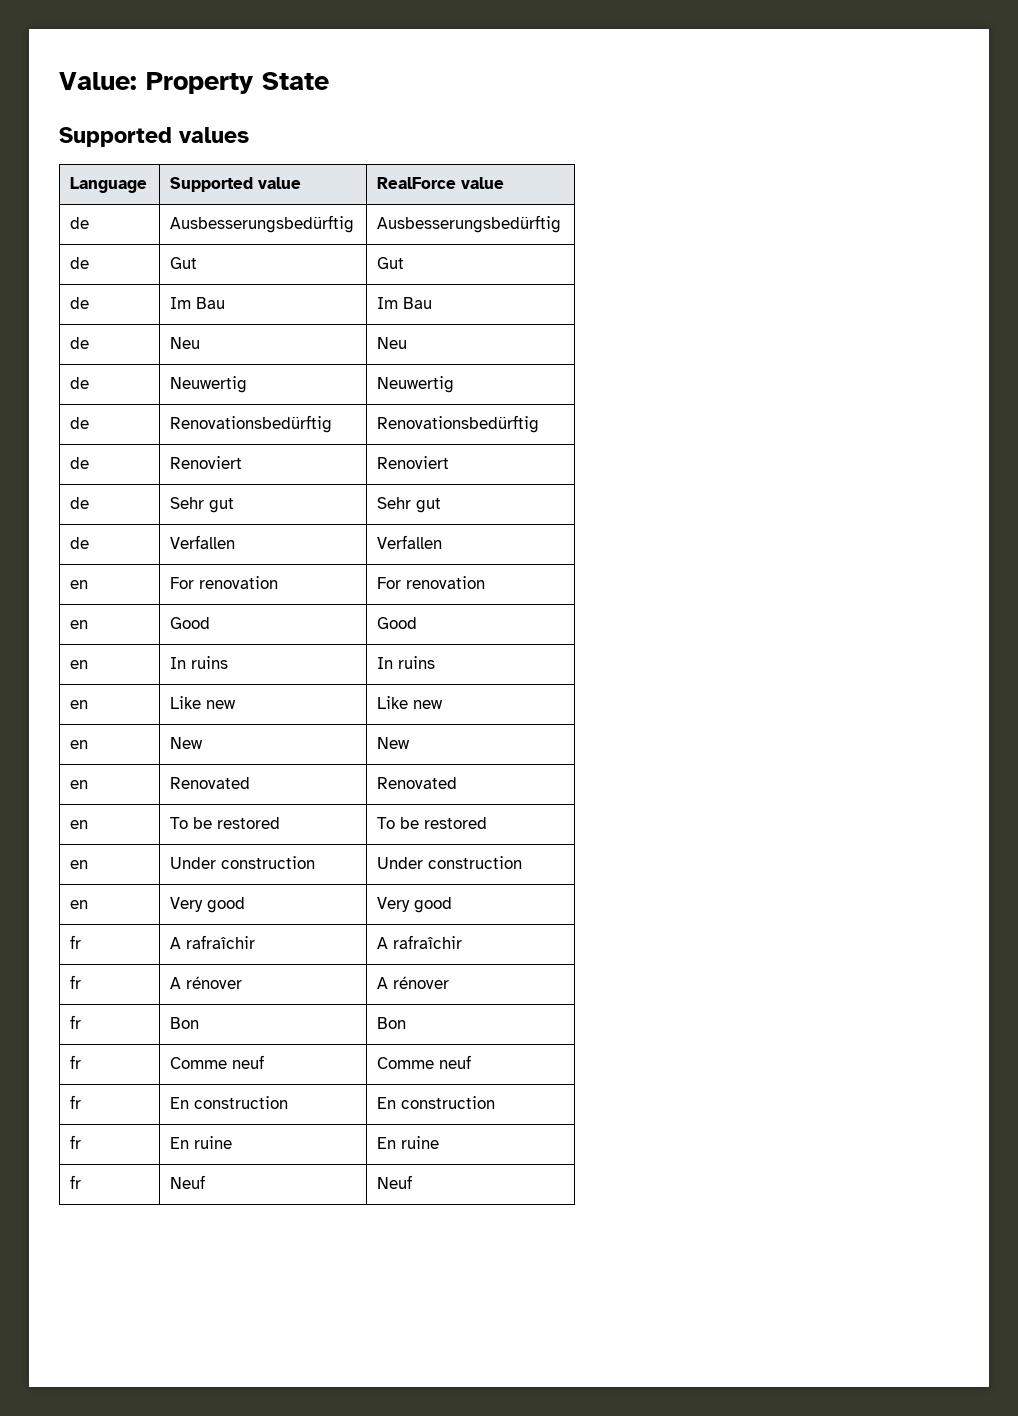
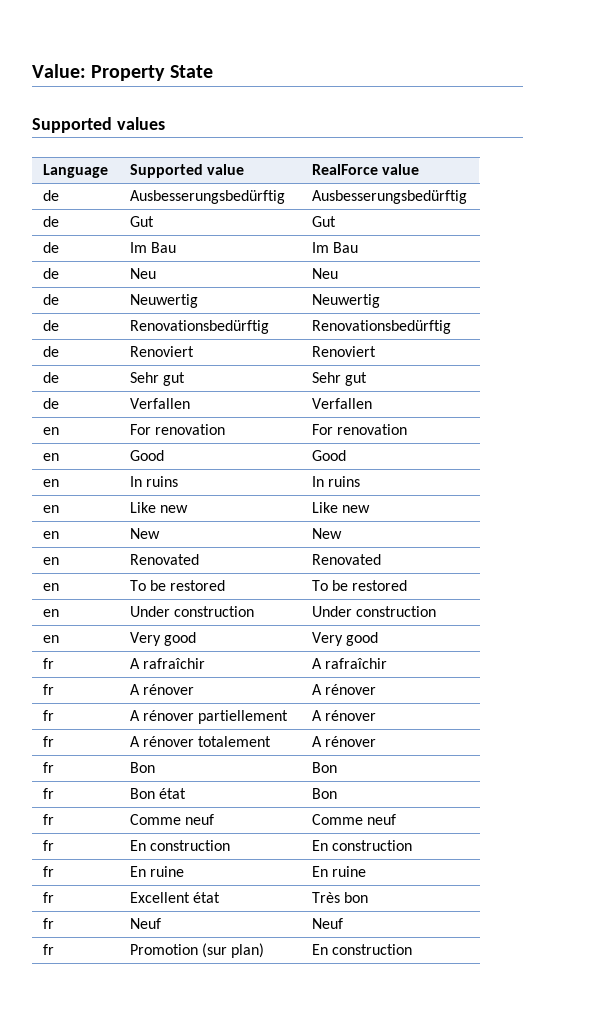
+ fr | A rénover partiellement | A rénover
+ fr | A rénover totalement | A rénover
+ fr | Bon état | Bon
+ fr | Excellent état | Très bon
  fr | Neuf | Neuf
+ fr | Promotion (sur plan) | En construction

